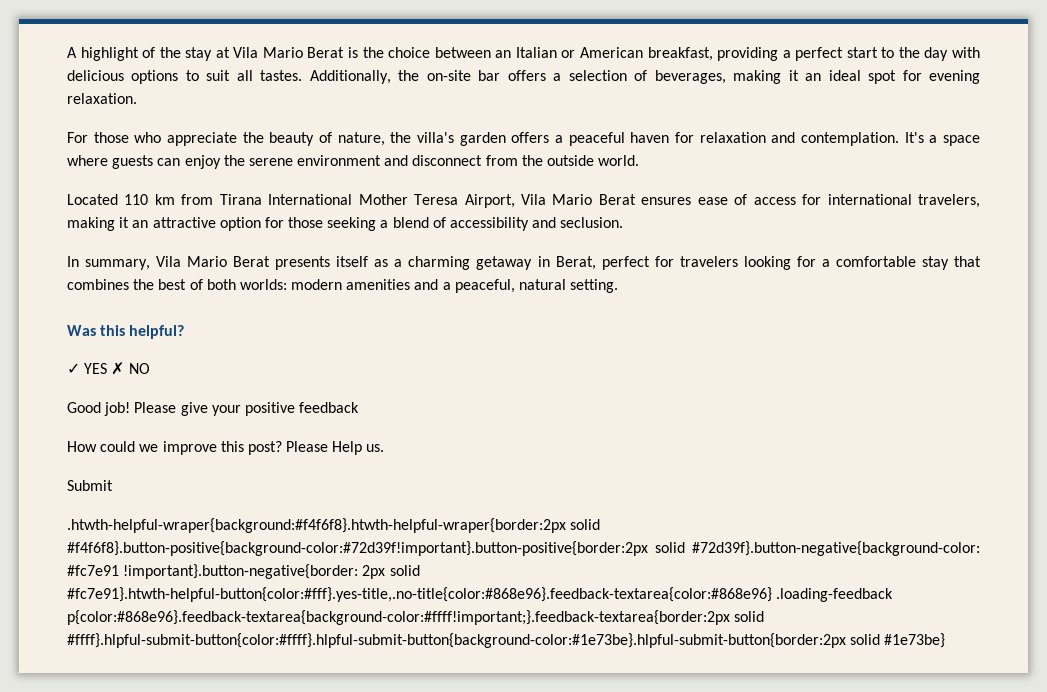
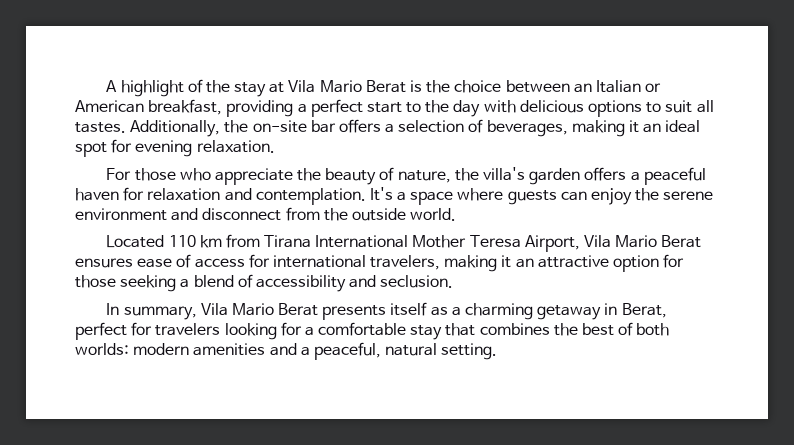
- Was this helpful?
- ✓ YES ✗ NO
- Good job! Please give your positive feedback
- How could we improve this post? Please Help us.
- Submit
- .htwth-helpful-wraper{background:#f4f6f8}.htwth-helpful-wraper{border:2px solid #f4f6f8}.button-positive{background-color:#72d39f!important}.button-positive{border:2px solid #72d39f}.button-negative{background-color: #fc7e91 !important}.button-negative{border: 2px solid #fc7e91}.htwth-helpful-button{color:#fff}.yes-title,.no-title{color:#868e96}.feedback-textarea{color:#868e96} .loading-feedback p{color:#868e96}.feedback-textarea{background-color:#ffff!important;}.feedback-textarea{border:2px solid #ffff}.hlpful-submit-button{color:#ffff}.hlpful-submit-button{background-color:#1e73be}.hlpful-submit-button{border:2px solid #1e73be}

